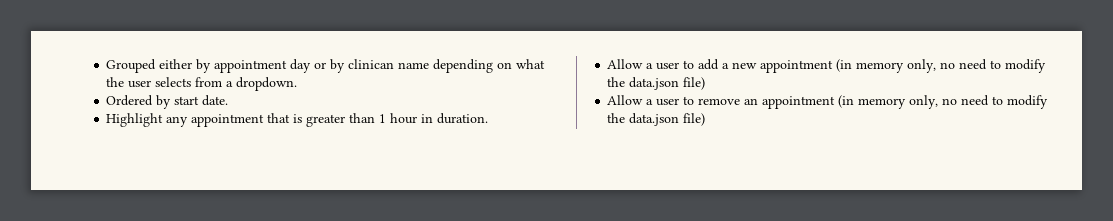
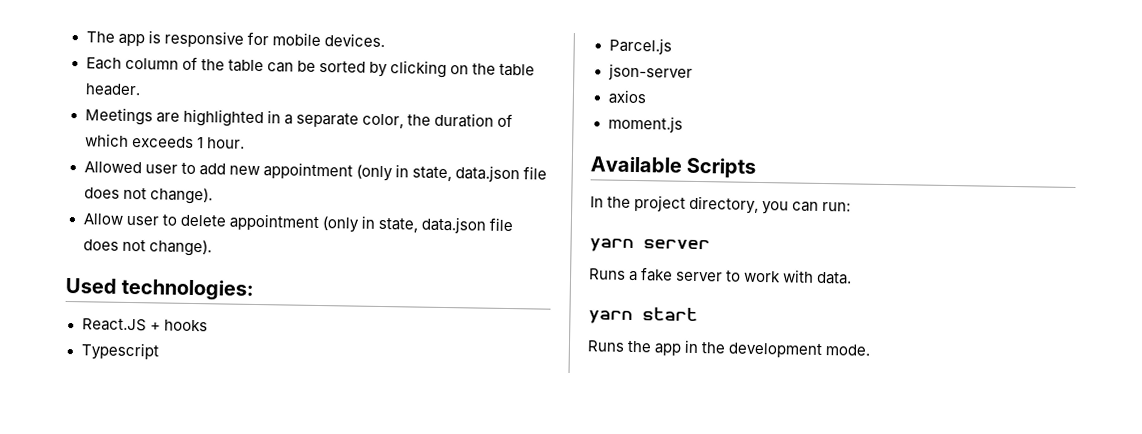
- Grouped either by appointment day or by clinican name depending on what the user selects from a dropdown.
- Ordered by start date.
- Highlight any appointment that is greater than 1 hour in duration.
- Allow a user to add a new appointment (in memory only, no need to modify the data.json file)
- Allow a user to remove an appointment (in memory only, no need to modify the data.json file)
+ The app is responsive for mobile devices.
+ Each column of the table can be sorted by clicking on the table header.
+ Meetings are highlighted in a separate color, the duration of which exceeds 1 hour.
+ Allowed user to add new appointment (only in state, data.json file does not change).
+ Allow user to delete appointment (only in state, data.json file does not change).
+ Used technologies:
+ React.JS + hooks
+ Typescript
+ Parcel.js
+ json-server
+ axios
+ moment.js
+ Available Scripts
+ In the project directory, you can run:
+ yarn server
+ Runs a fake server to work with data.
+ yarn start
+ Runs the app in the development mode.

